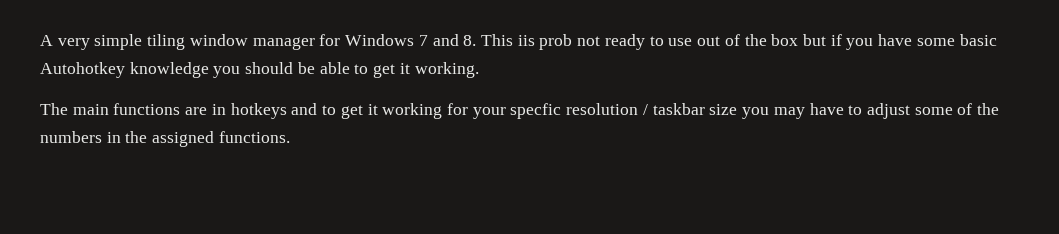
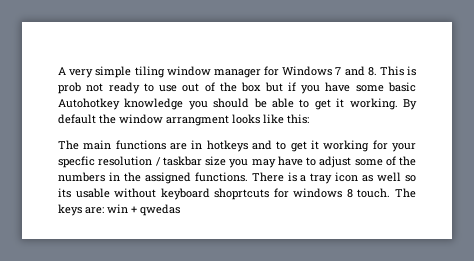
- A very simple tiling window manager for Windows 7 and 8. This iis prob not ready to use out of the box but if you have some basic Autohotkey knowledge you should be able to get it working.
+ A very simple tiling window manager for Windows 7 and 8. This is prob not ready to use out of the box but if you have some basic Autohotkey knowledge you should be able to get it working. By default the window arrangment looks like this:
+ There is a tray icon as well so its usable without keyboard shoprtcuts for windows 8 touch. The keys are: win + qwedas

